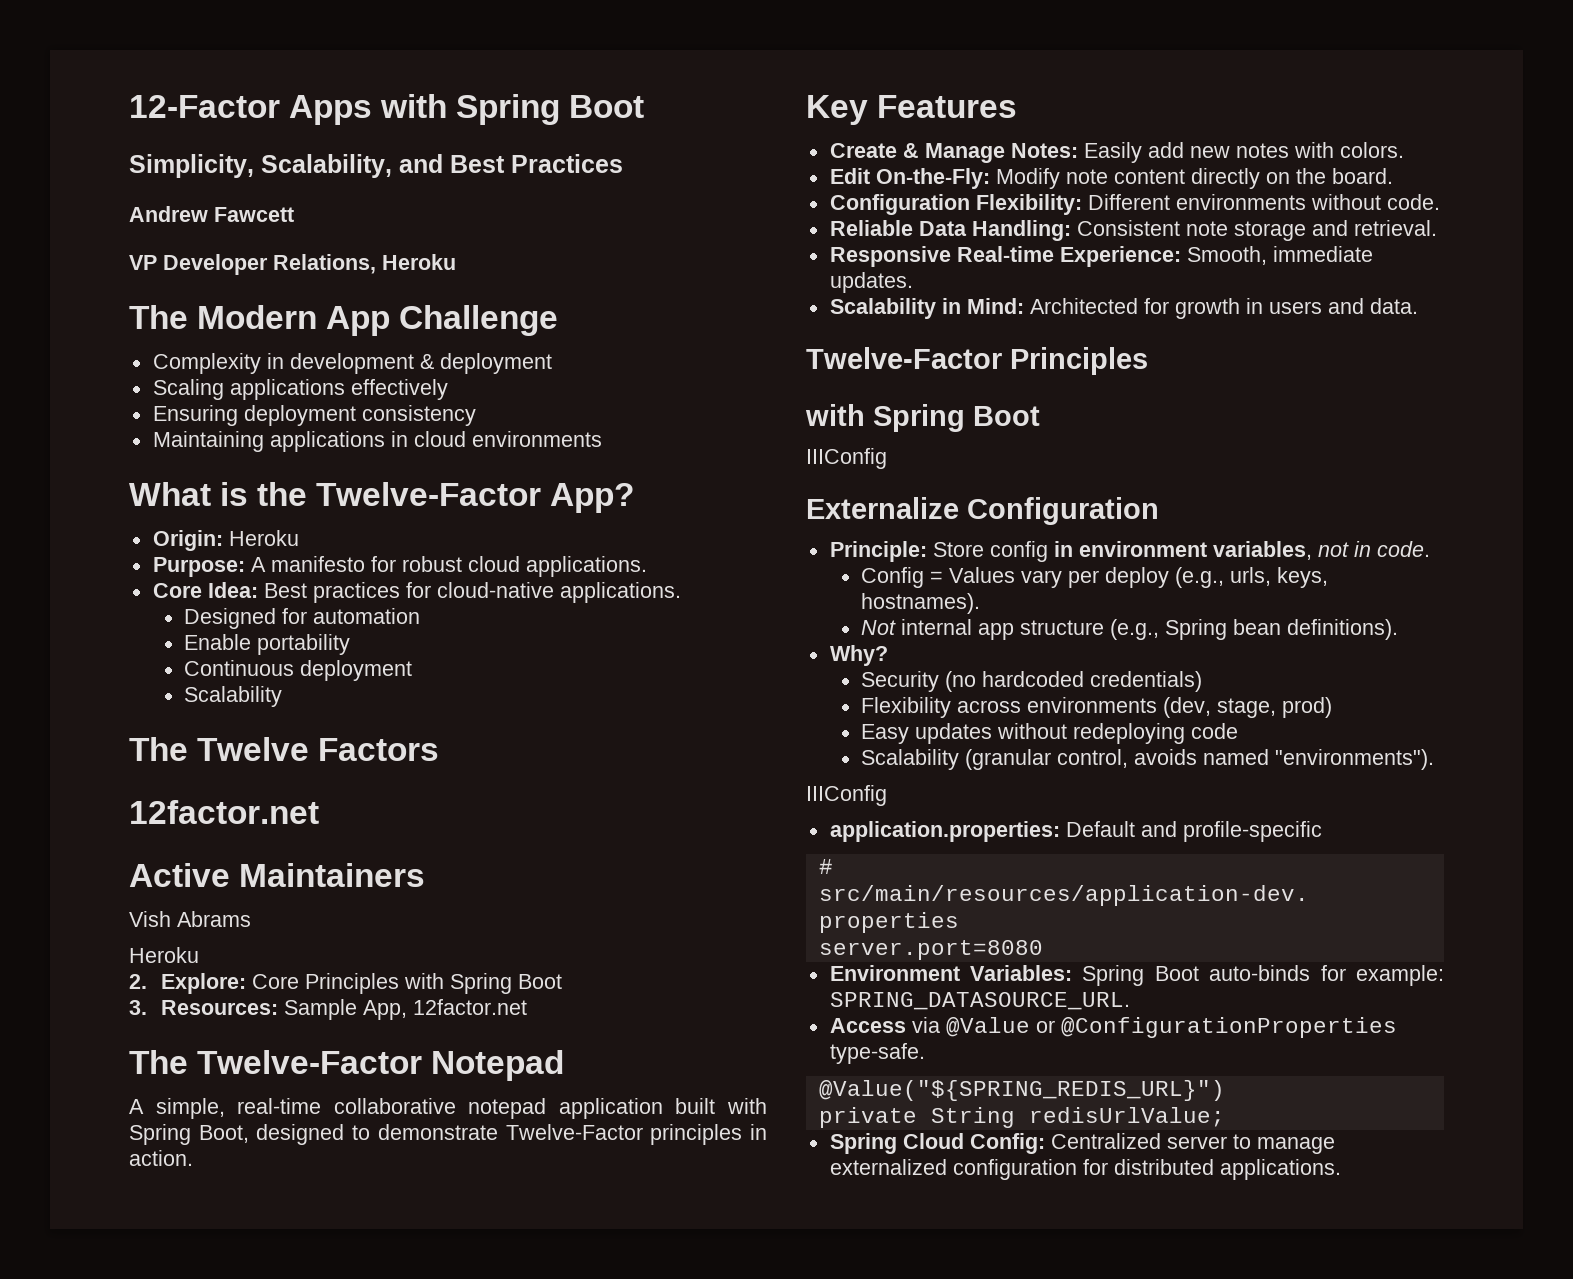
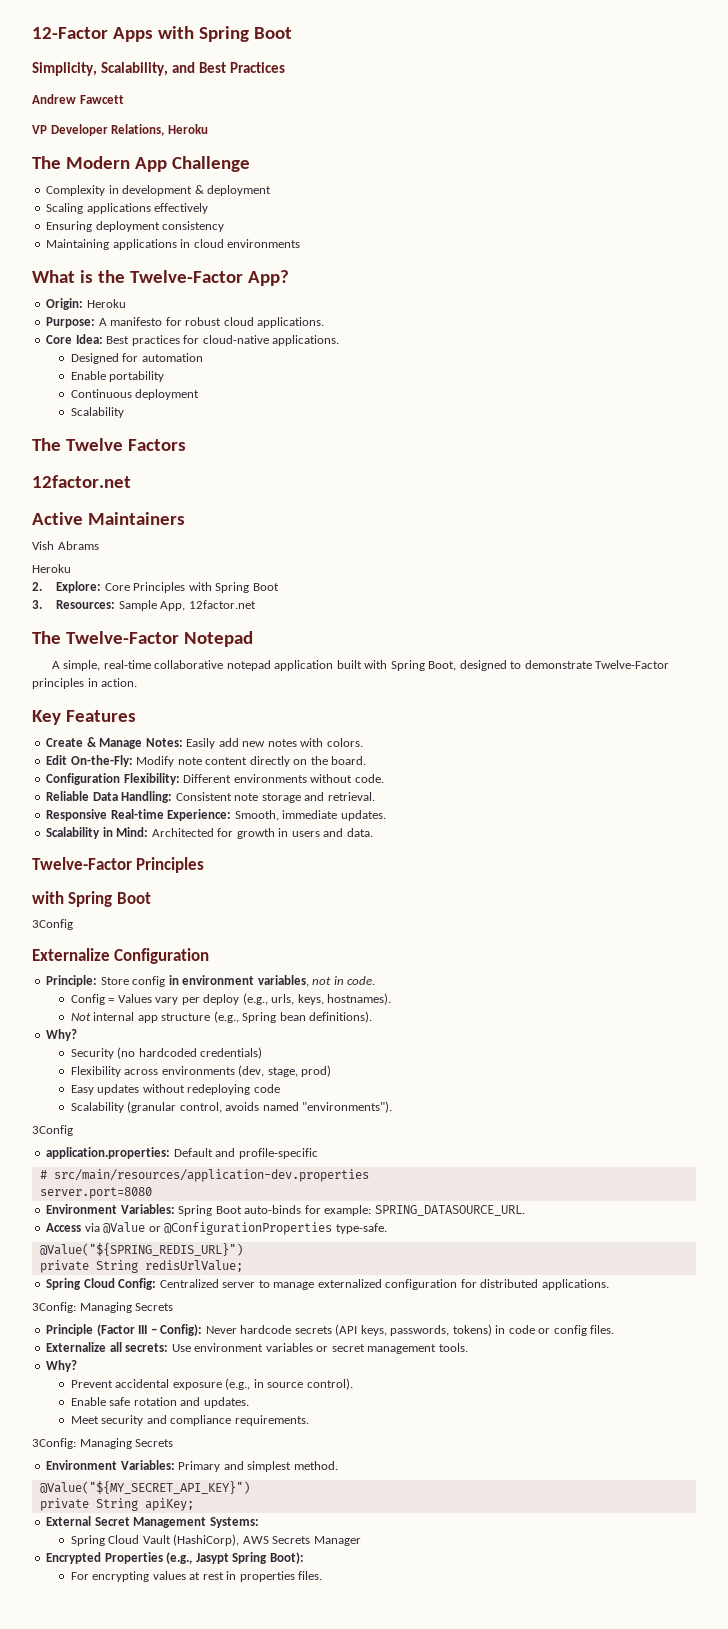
  Twelve-Factor Principles
  with Spring Boot
- IIIConfig
+ 3Config
  Scalability (granular control, avoids named "environments").
- IIIConfig
+ 3Config
  Spring Cloud Config: Centralized server to manage externalized configuration for distributed applications.
+ 3Config: Managing Secrets
+ Principle (Factor III – Config): Never hardcode secrets (API keys, passwords, tokens) in code or config files.
+ Externalize all secrets: Use environment variables or secret management tools.
+ Why?
+ Prevent accidental exposure (e.g., in source control).
+ Enable safe rotation and updates.
+ Meet security and compliance requirements.
+ 3Config: Managing Secrets
+ Environment Variables: Primary and simplest method.
+ @Value("${MY_SECRET_API_KEY}")
+ private String apiKey;
+ External Secret Management Systems:
+ Spring Cloud Vault (HashiCorp), AWS Secrets Manager
+ Encrypted Properties (e.g., Jasypt Spring Boot):
+ For encrypting values at rest in properties files.

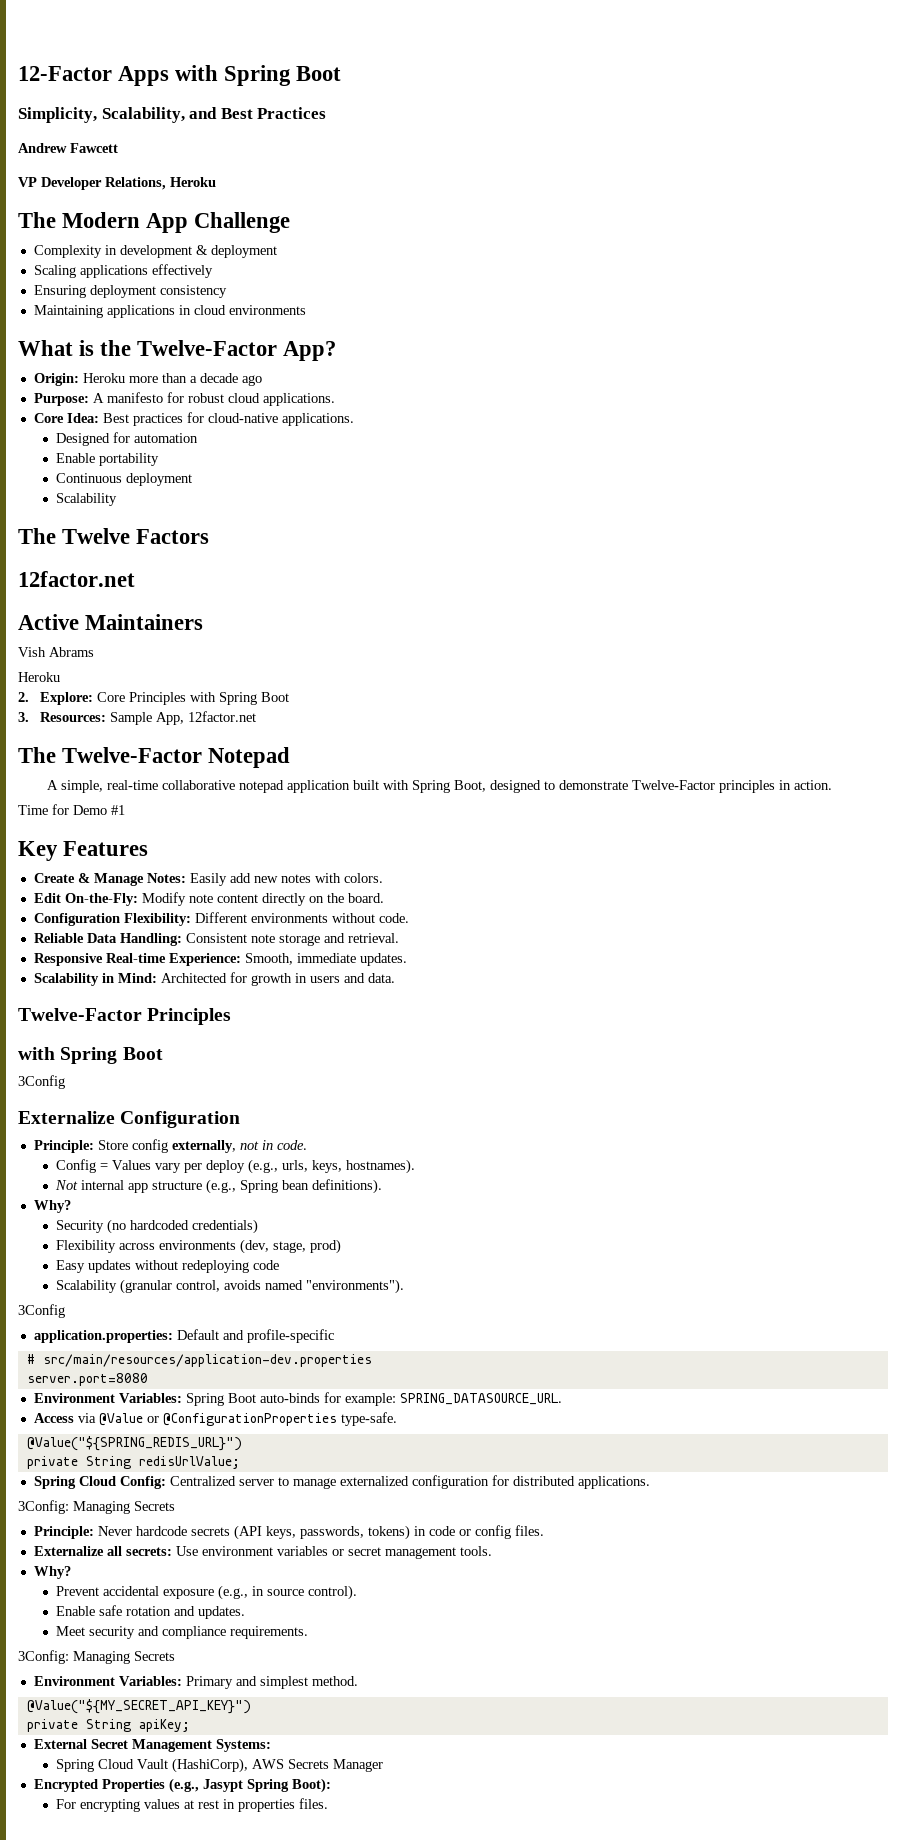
- Origin: Heroku
+ Origin: Heroku more than a decade ago
+ Time for Demo #1
- Principle: Store config in environment variables, not in code.
+ Principle: Store config externally, not in code.
- Principle (Factor III – Config): Never hardcode secrets (API keys, passwords, tokens) in code or config files.
+ Principle: Never hardcode secrets (API keys, passwords, tokens) in code or config files.

